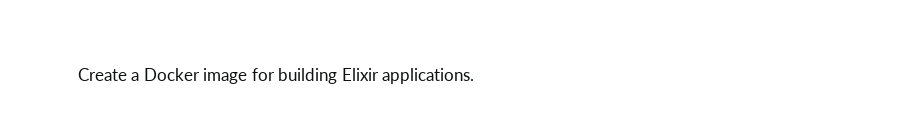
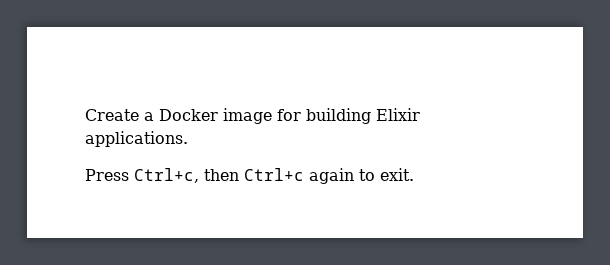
+ Press Ctrl+c, then Ctrl+c again to exit.

